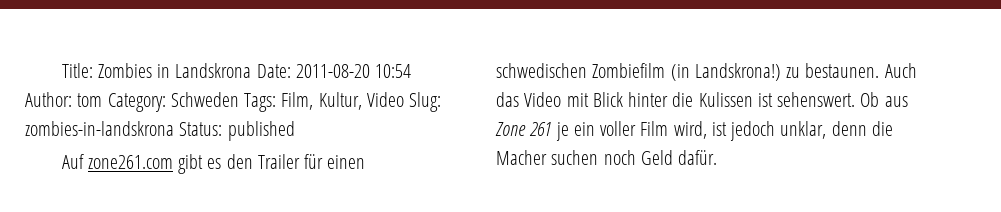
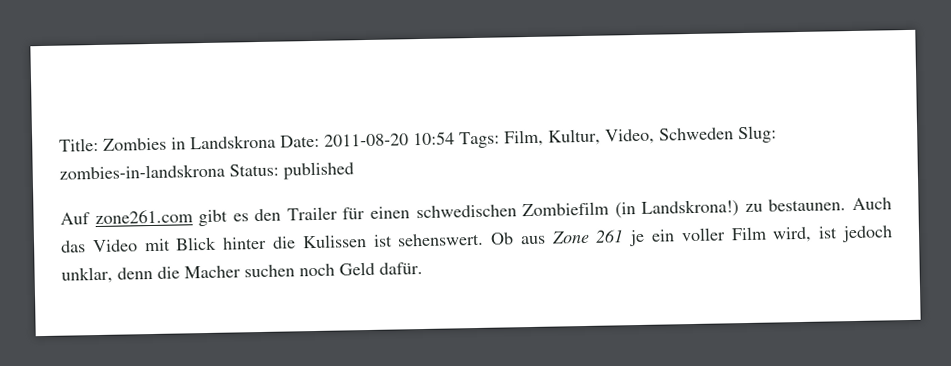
- Title: Zombies in Landskrona Date: 2011-08-20 10:54 Author: tom Category: Schweden Tags: Film, Kultur, Video Slug: zombies-in-landskrona Status: published
+ Title: Zombies in Landskrona Date: 2011-08-20 10:54 Tags: Film, Kultur, Video, Schweden Slug: zombies-in-landskrona Status: published

